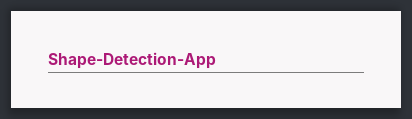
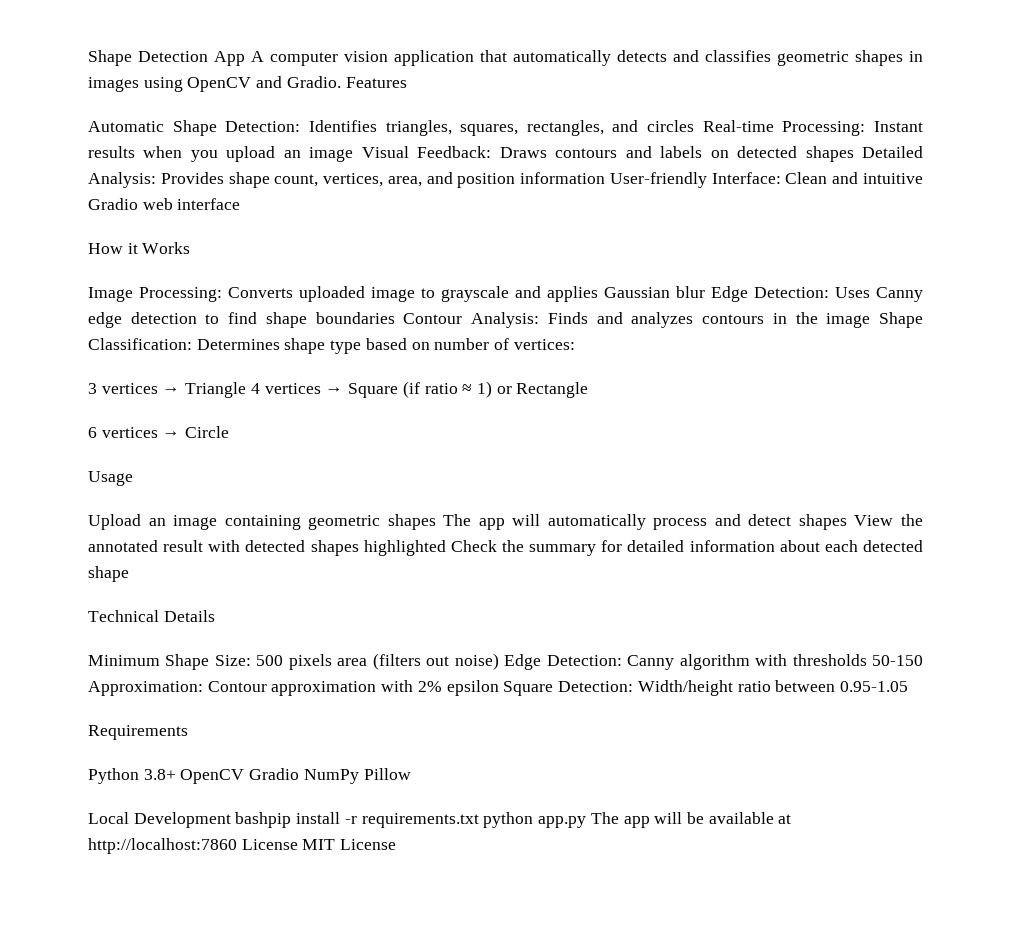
- Shape-Detection-App
+ Shape Detection App A computer vision application that automatically detects and classifies geometric shapes in images using OpenCV and Gradio. Features
+ Automatic Shape Detection: Identifies triangles, squares, rectangles, and circles Real-time Processing: Instant results when you upload an image Visual Feedback: Draws contours and labels on detected shapes Detailed Analysis: Provides shape count, vertices, area, and position information User-friendly Interface: Clean and intuitive Gradio web interface
+ How it Works
+ Image Processing: Converts uploaded image to grayscale and applies Gaussian blur Edge Detection: Uses Canny edge detection to find shape boundaries Contour Analysis: Finds and analyzes contours in the image Shape Classification: Determines shape type based on number of vertices:
+ 3 vertices → Triangle 4 vertices → Square (if ratio ≈ 1) or Rectangle
+ 6 vertices → Circle
+ Usage
+ Upload an image containing geometric shapes The app will automatically process and detect shapes View the annotated result with detected shapes highlighted Check the summary for detailed information about each detected shape
+ Technical Details
+ Minimum Shape Size: 500 pixels area (filters out noise) Edge Detection: Canny algorithm with thresholds 50-150 Approximation: Contour approximation with 2% epsilon Square Detection: Width/height ratio between 0.95-1.05
+ Requirements
+ Python 3.8+ OpenCV Gradio NumPy Pillow
+ Local Development bashpip install -r requirements.txt python app.py The app will be available at http://localhost:7860 License MIT License

